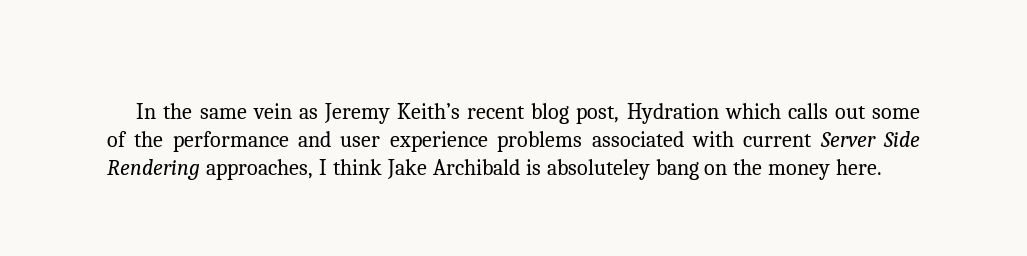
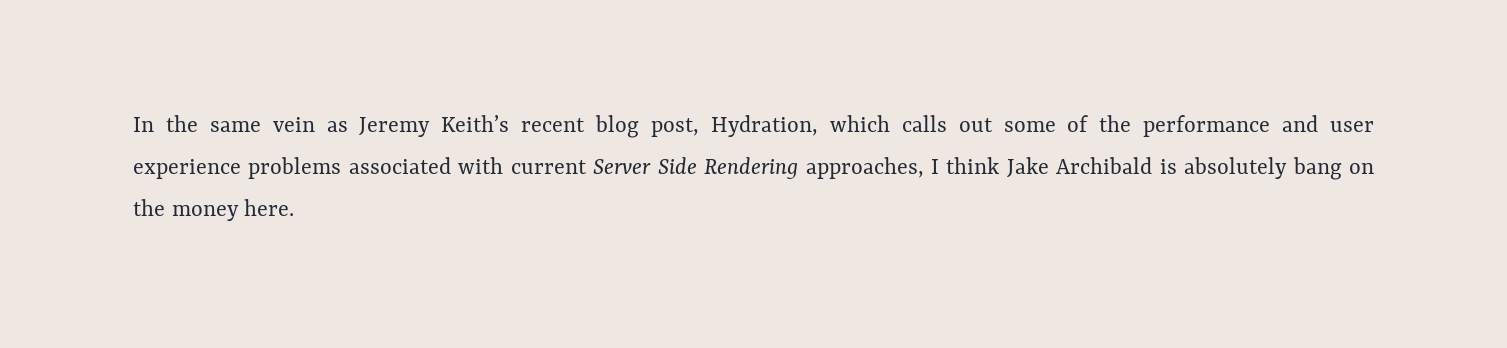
- In the same vein as Jeremy Keith’s recent blog post, Hydration which calls out some of the performance and user experience problems associated with current Server Side Rendering approaches, I think Jake Archibald is absoluteley bang on the money here.
+ In the same vein as Jeremy Keith’s recent blog post, Hydration, which calls out some of the performance and user experience problems associated with current Server Side Rendering approaches, I think Jake Archibald is absolutely bang on the money here.

